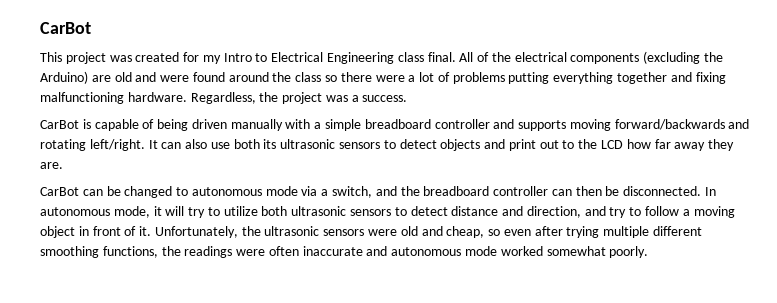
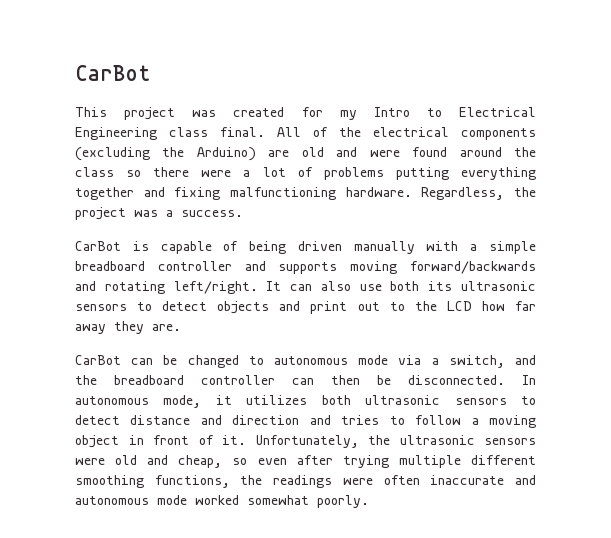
- In autonomous mode, it will try to utilize both ultrasonic sensors to detect distance and direction, and try to follow a moving object in front of it.
+ In autonomous mode, it utilizes both ultrasonic sensors to detect distance and direction and tries to follow a moving object in front of it.

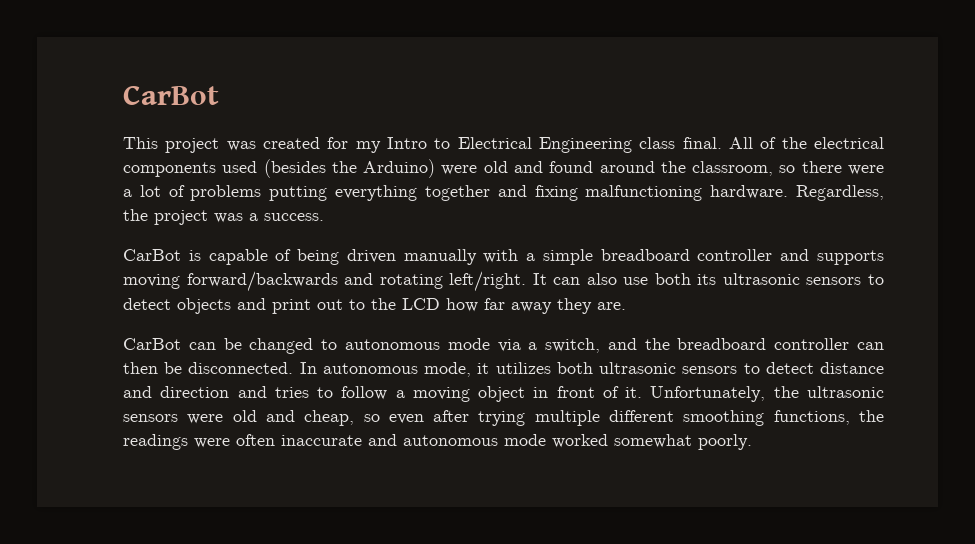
- All of the electrical components (excluding the Arduino) are old and were found around the class so there were a lot of problems putting everything together and fixing malfunctioning hardware.
+ All of the electrical components used (besides the Arduino) were old and found around the classroom, so there were a lot of problems putting everything together and fixing malfunctioning hardware.

